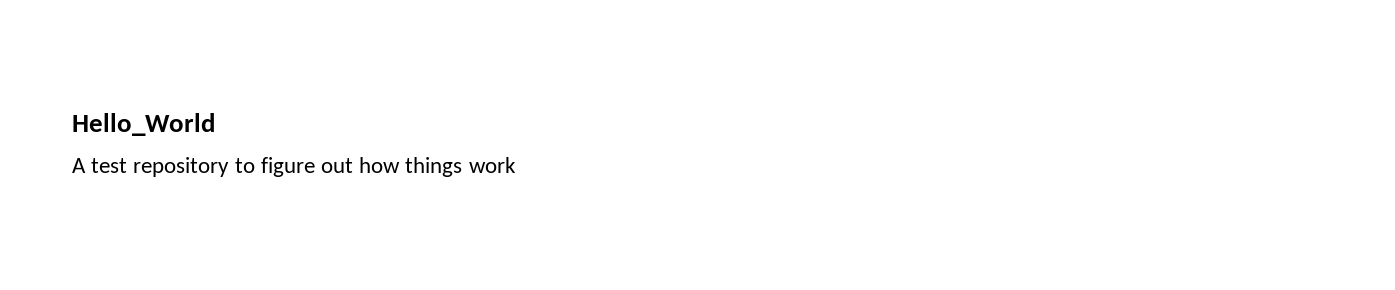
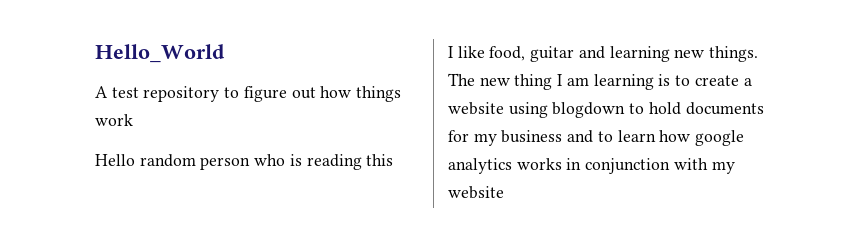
+ Hello random person who is reading this
+ I like food, guitar and learning new things. The new thing I am learning is to create a website using blogdown to hold documents for my business and to learn how google analytics works in conjunction with my website

